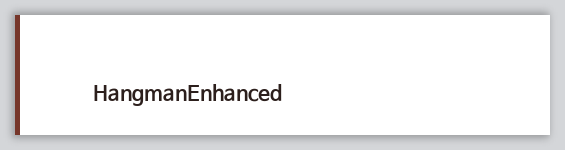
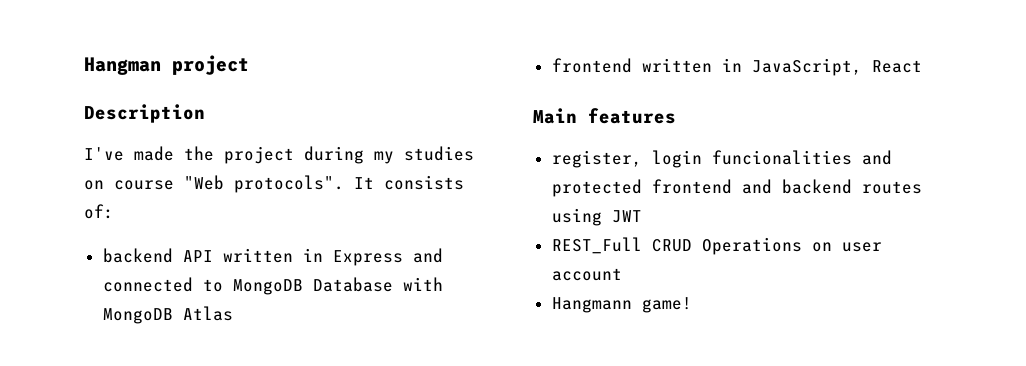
- HangmanEnhanced
+ Hangman project
+ Description
+ I've made the project during my studies on course "Web protocols". It consists of:
+ backend API written in Express and connected to MongoDB Database with MongoDB Atlas
+ frontend written in JavaScript, React
+ Main features
+ register, login funcionalities and protected frontend and backend routes using JWT
+ REST_Full CRUD Operations on user account
+ Hangmann game!

